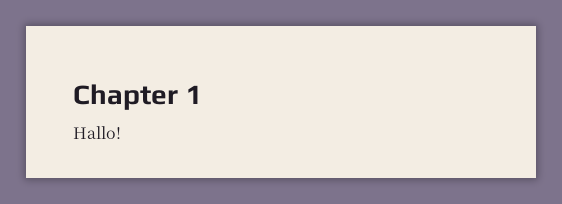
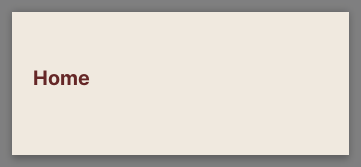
- Chapter 1
- Hallo!
+ Home

